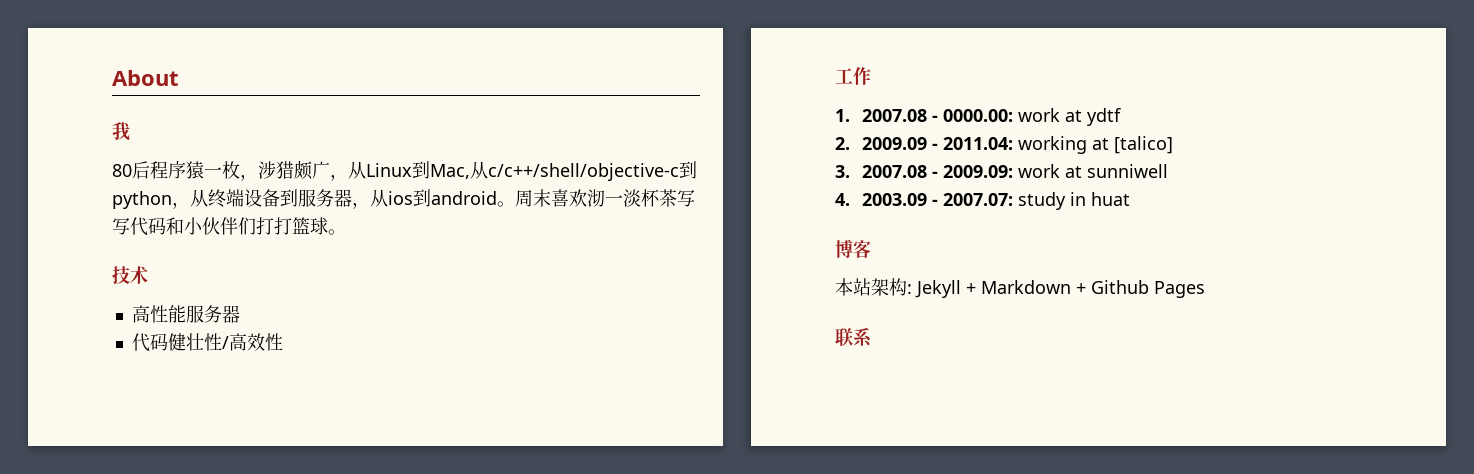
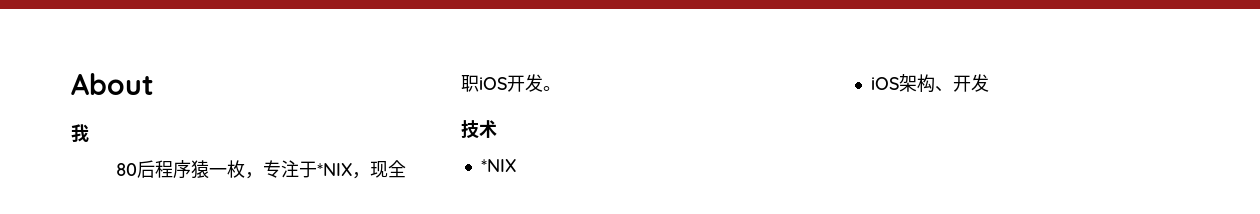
- 80后程序猿一枚，涉猎颇广，从Linux到Mac,从c/c++/shell/objective-c到python，从终端设备到服务器，从ios到android。周末喜欢沏一淡杯茶写写代码和小伙伴们打打篮球。
+ 80后程序猿一枚，专注于*NIX，现全职iOS开发。
  技术
- 高性能服务器
- 代码健壮性/高效性
- 工作
- 1. 2007.08 - 0000.00: work at ydtf
- 2. 2009.09 - 2011.04: working at [talico]
- 3. 2007.08 - 2009.09: work at sunniwell
- 4. 2003.09 - 2007.07: study in huat
- 博客
- 本站架构: Jekyll + Markdown + Github Pages
- 联系
+ *NIX
+ iOS架构、开发

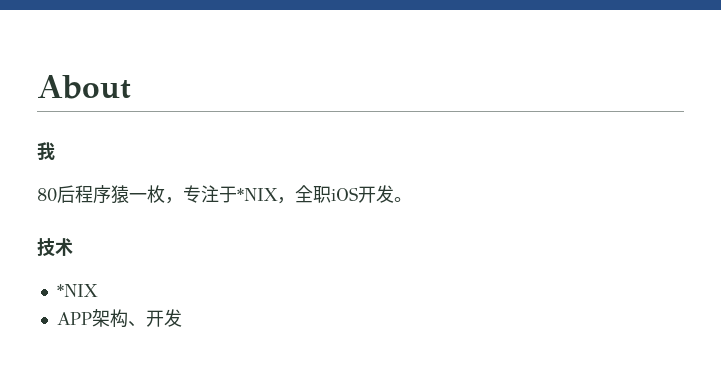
- 80后程序猿一枚，专注于*NIX，现全职iOS开发。
+ 80后程序猿一枚，专注于*NIX，全职iOS开发。
- iOS架构、开发
+ APP架构、开发

